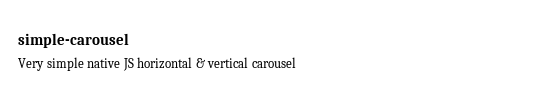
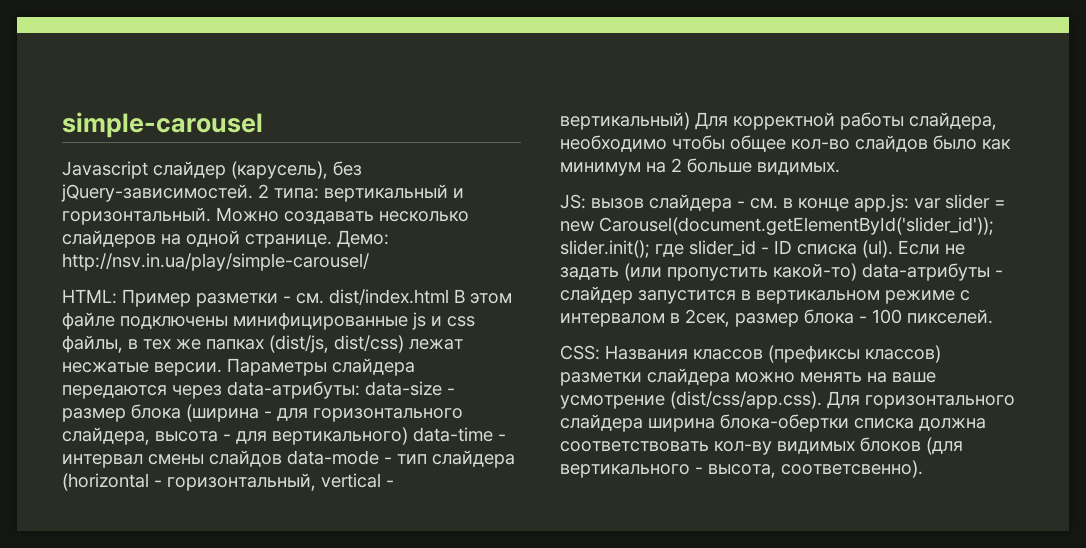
- Very simple native JS horizontal & vertical carousel
+ Javascript слайдер (карусель), без jQuery-зависимостей. 2 типа: вертикальный и горизонтальный. Можно создавать несколько слайдеров на одной странице. Демо: http://nsv.in.ua/play/simple-carousel/
+ HTML: Пример разметки - см. dist/index.html В этом файле подключены минифицированные js и css файлы, в тех же папках (dist/js, dist/css) лежат несжатые версии. Параметры слайдера передаются через data-атрибуты: data-size - размер блока (ширина - для горизонтального слайдера, высота - для вертикального) data-time - интервал смены слайдов data-mode - тип слайдера (horizontal - горизонтальный, vertical - вертикальный) Для корректной работы слайдера, необходимо чтобы общее кол-во слайдов было как минимум на 2 больше видимых.
+ JS: вызов слайдера - см. в конце app.js: var slider = new Carousel(document.getElementById('slider_id')); slider.init(); где slider_id - ID списка (ul). Если не задать (или пропустить какой-то) data-атрибуты - слайдер запустится в вертикальном режиме с интервалом в 2сек, размер блока - 100 пикселей.
+ CSS: Названия классов (префиксы классов) разметки слайдера можно менять на ваше усмотрение (dist/css/app.css). Для горизонтального слайдера ширина блока-обертки списка должна соответствовать кол-ву видимых блоков (для вертикального - высота, соответсвенно).

